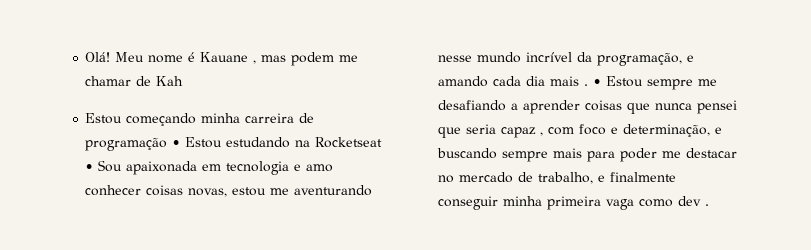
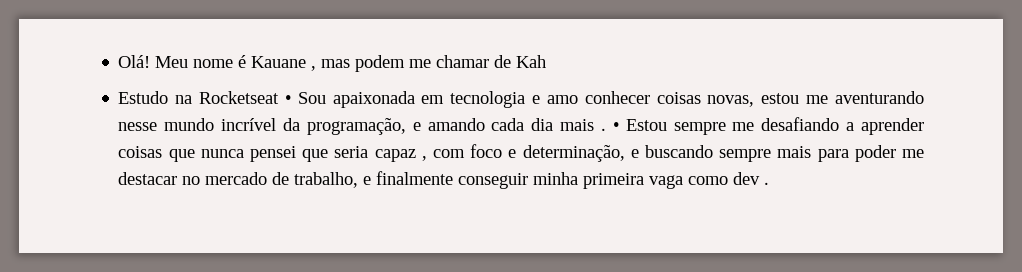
- Estou começando minha carreira de programação • Estou estudando na Rocketseat • Sou apaixonada em tecnologia e amo conhecer coisas novas, estou me aventurando nesse mundo incrível da programação, e amando cada dia mais .
+ Estudo na Rocketseat • Sou apaixonada em tecnologia e amo conhecer coisas novas, estou me aventurando nesse mundo incrível da programação, e amando cada dia mais .

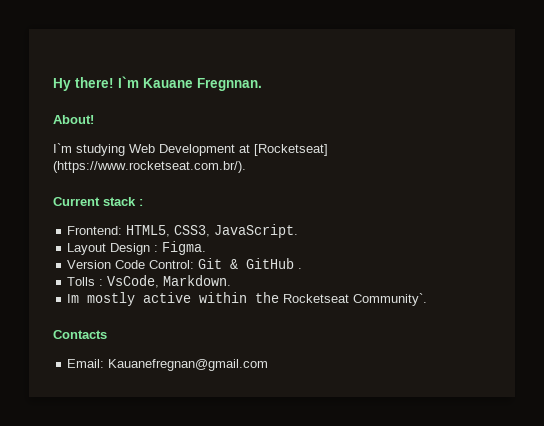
- Olá! Meu nome é Kauane , mas podem me chamar de Kah
- Estudo na Rocketseat • Sou apaixonada em tecnologia e amo conhecer coisas novas, estou me aventurando nesse mundo incrível da programação, e amando cada dia mais . • Estou sempre me desafiando a aprender coisas que nunca pensei que seria capaz , com foco e determinação, e buscando sempre mais para poder me destacar no mercado de trabalho, e finalmente conseguir minha primeira vaga como dev .
+ Hy there! I`m Kauane Fregnnan.
+ About!
+ I`m studying Web Development at [Rocketseat] (https://www.rocketseat.com.br/).
+ Current stack :
+ Frontend: HTML5, CSS3, JavaScript.
+ Layout Design : Figma.
+ Version Code Control: Git & GitHub .
+ Tolls : VsCode, Markdown.
+ Im mostly active within the Rocketseat Community`.
+ Contacts
+ Email: Kauanefregnan@gmail.com

